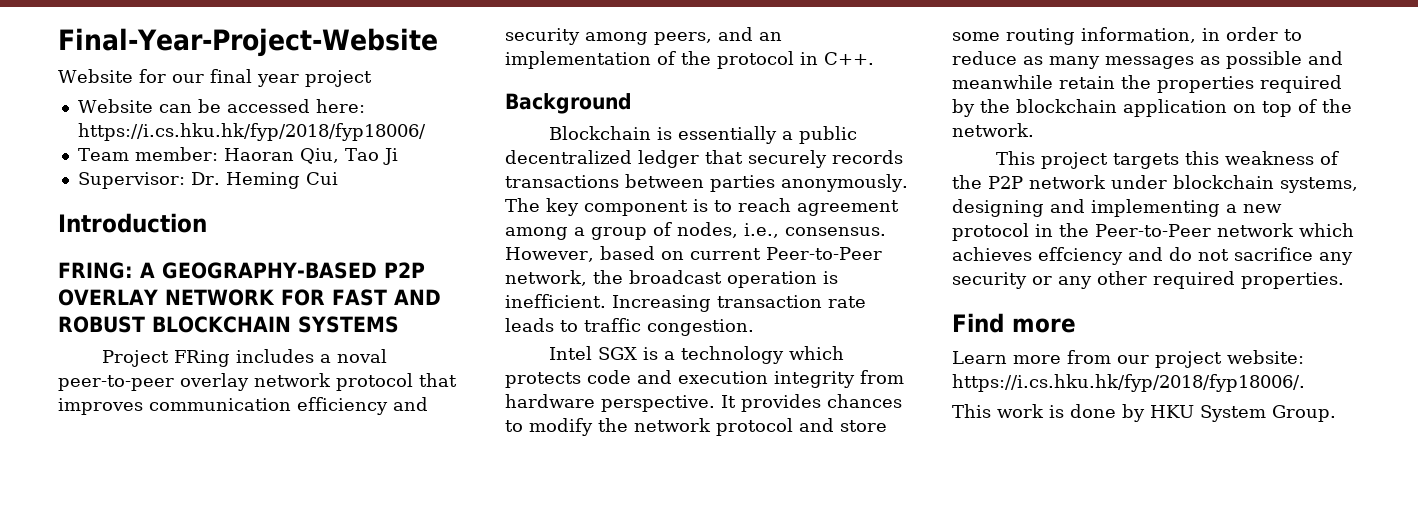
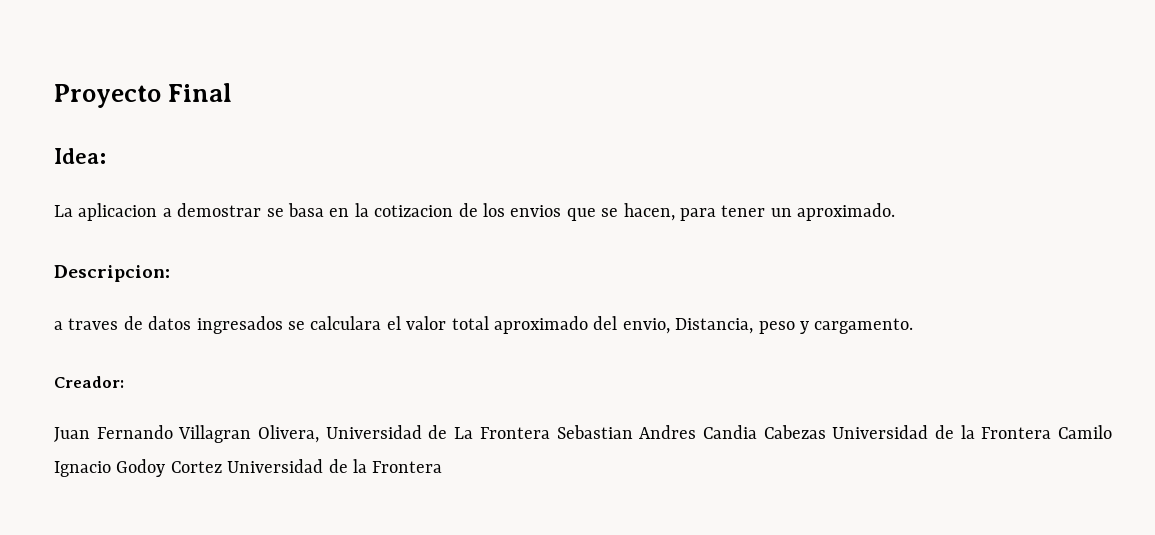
- Final-Year-Project-Website
- Website for our final year project
- Website can be accessed here: https://i.cs.hku.hk/fyp/2018/fyp18006/
- Team member: Haoran Qiu, Tao Ji
- Supervisor: Dr. Heming Cui
- Introduction
- FRING: A GEOGRAPHY-BASED P2P OVERLAY NETWORK FOR FAST AND ROBUST BLOCKCHAIN SYSTEMS
- Project FRing includes a noval peer-to-peer overlay network protocol that improves communication efficiency and security among peers, and an implementation of the protocol in C++.
- Background
- Blockchain is essentially a public decentralized ledger that securely records transactions between parties anonymously. The key component is to reach agreement among a group of nodes, i.e., consensus. However, based on current Peer-to-Peer network, the broadcast operation is inefficient. Increasing transaction rate leads to traffic congestion.
- Intel SGX is a technology which protects code and execution integrity from hardware perspective. It provides chances to modify the network protocol and store some routing information, in order to reduce as many messages as possible and meanwhile retain the properties required by the blockchain application on top of the network.
- This project targets this weakness of the P2P network under blockchain systems, designing and implementing a new protocol in the Peer-to-Peer network which achieves effciency and do not sacrifice any security or any other required properties.
- Find more
- Learn more from our project website: https://i.cs.hku.hk/fyp/2018/fyp18006/.
- This work is done by HKU System Group.
+ Proyecto Final
+ Idea:
+ La aplicacion a demostrar se basa en la cotizacion de los envios que se hacen, para tener un aproximado.
+ Descripcion:
+ a traves de datos ingresados se calculara el valor total aproximado del envio, Distancia, peso y cargamento.
+ Creador:
+ Juan Fernando Villagran Olivera, Universidad de La Frontera Sebastian Andres Candia Cabezas Universidad de la Frontera Camilo Ignacio Godoy Cortez Universidad de la Frontera

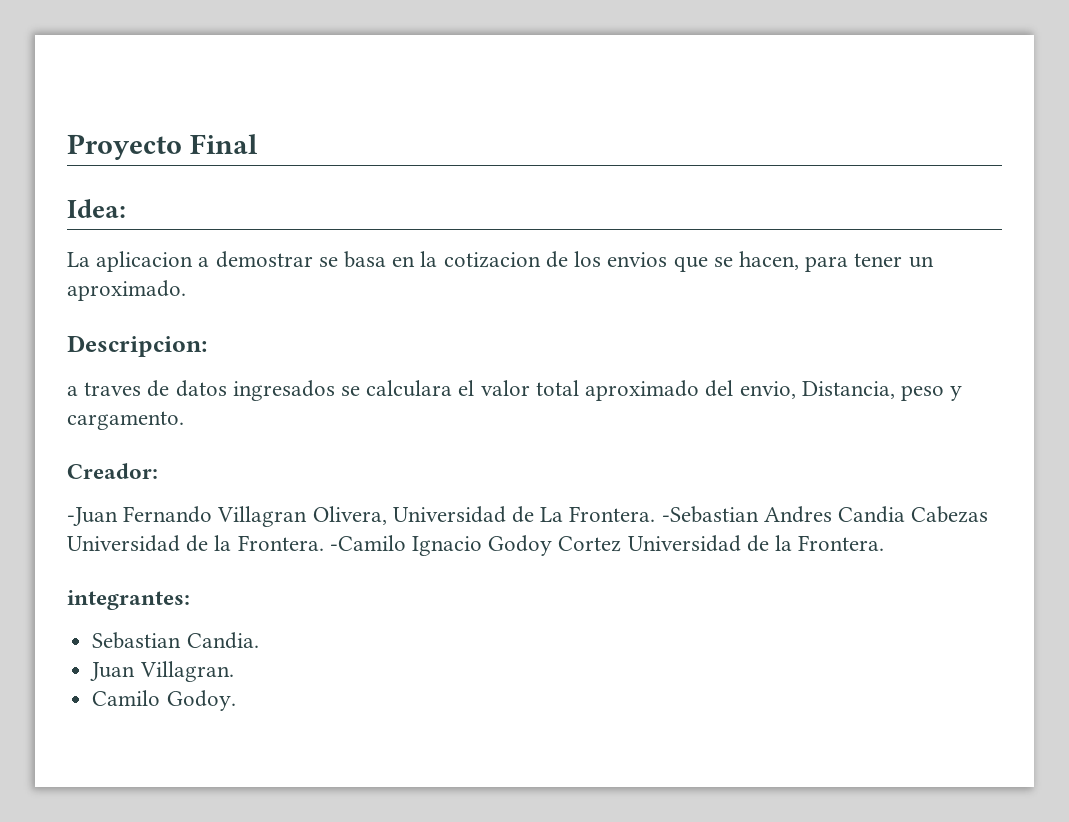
- Juan Fernando Villagran Olivera, Universidad de La Frontera Sebastian Andres Candia Cabezas Universidad de la Frontera Camilo Ignacio Godoy Cortez Universidad de la Frontera
+ -Juan Fernando Villagran Olivera, Universidad de La Frontera. -Sebastian Andres Candia Cabezas Universidad de la Frontera. -Camilo Ignacio Godoy Cortez Universidad de la Frontera.
+ integrantes:
+ Sebastian Candia.
+ Juan Villagran.
+ Camilo Godoy.

